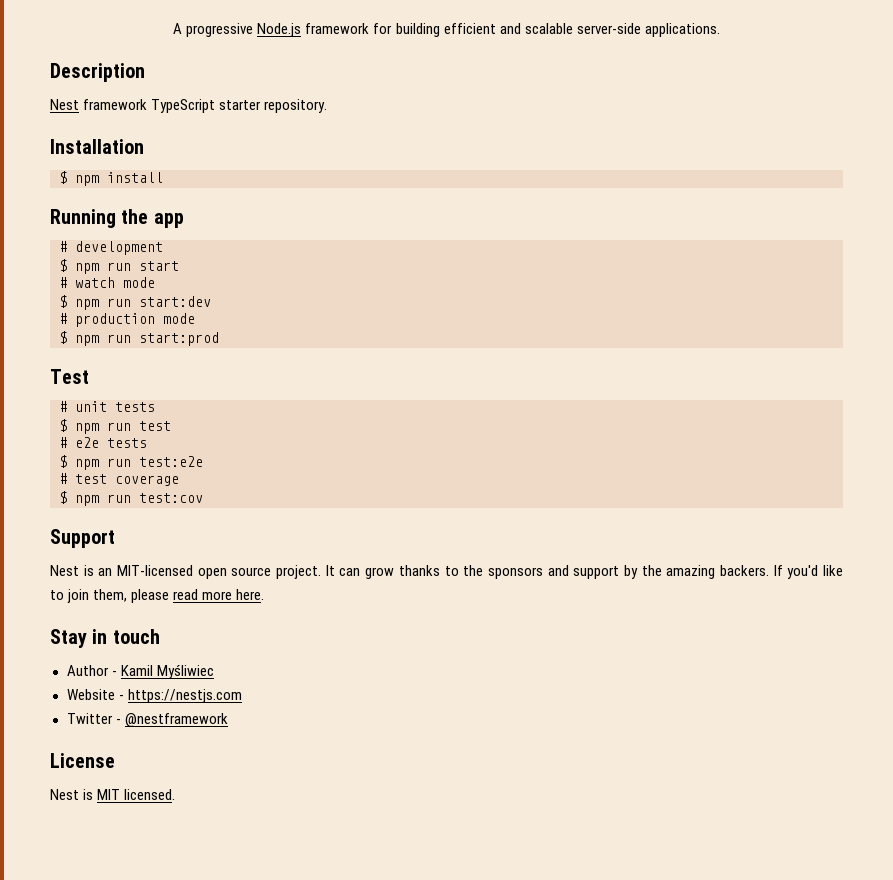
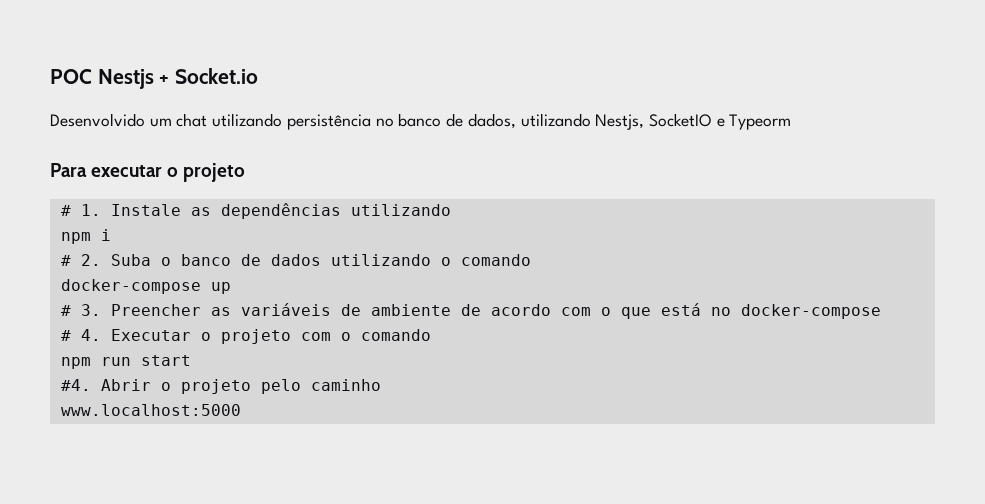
- A progressive Node.js framework for building efficient and scalable server-side applications.
- Description
- Nest framework TypeScript starter repository.
- Installation
- $ npm install
- Running the app
- # development
- $ npm run start
- # watch mode
- $ npm run start:dev
- # production mode
- $ npm run start:prod
- Test
- # unit tests
- $ npm run test
- # e2e tests
- $ npm run test:e2e
- # test coverage
- $ npm run test:cov
- Support
- Nest is an MIT-licensed open source project. It can grow thanks to the sponsors and support by the amazing backers. If you'd like to join them, please read more here.
- Stay in touch
- Author - Kamil Myśliwiec
- Website - https://nestjs.com
- Twitter - @nestframework
- License
- Nest is MIT licensed.
+ POC Nestjs + Socket.io
+ Desenvolvido um chat utilizando persistência no banco de dados, utilizando Nestjs, SocketIO e Typeorm
+ Para executar o projeto
+ # 1. Instale as dependências utilizando
+ npm i
+ # 2. Suba o banco de dados utilizando o comando
+ docker-compose up
+ # 3. Preencher as variáveis de ambiente de acordo com o que está no docker-compose
+ # 4. Executar o projeto com o comando
+ npm run start
+ #4. Abrir o projeto pelo caminho
+ www.localhost:5000

